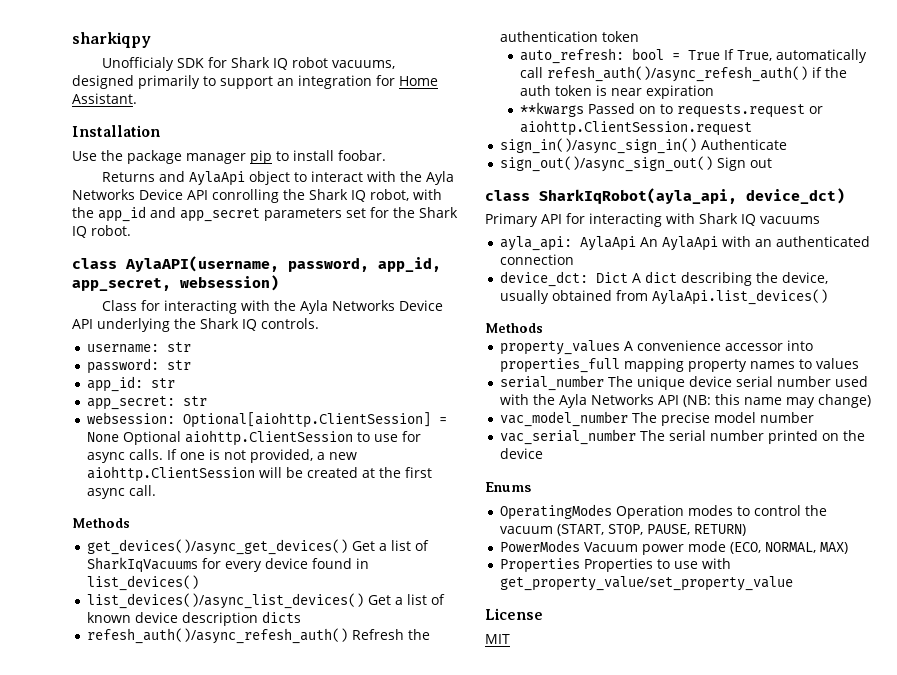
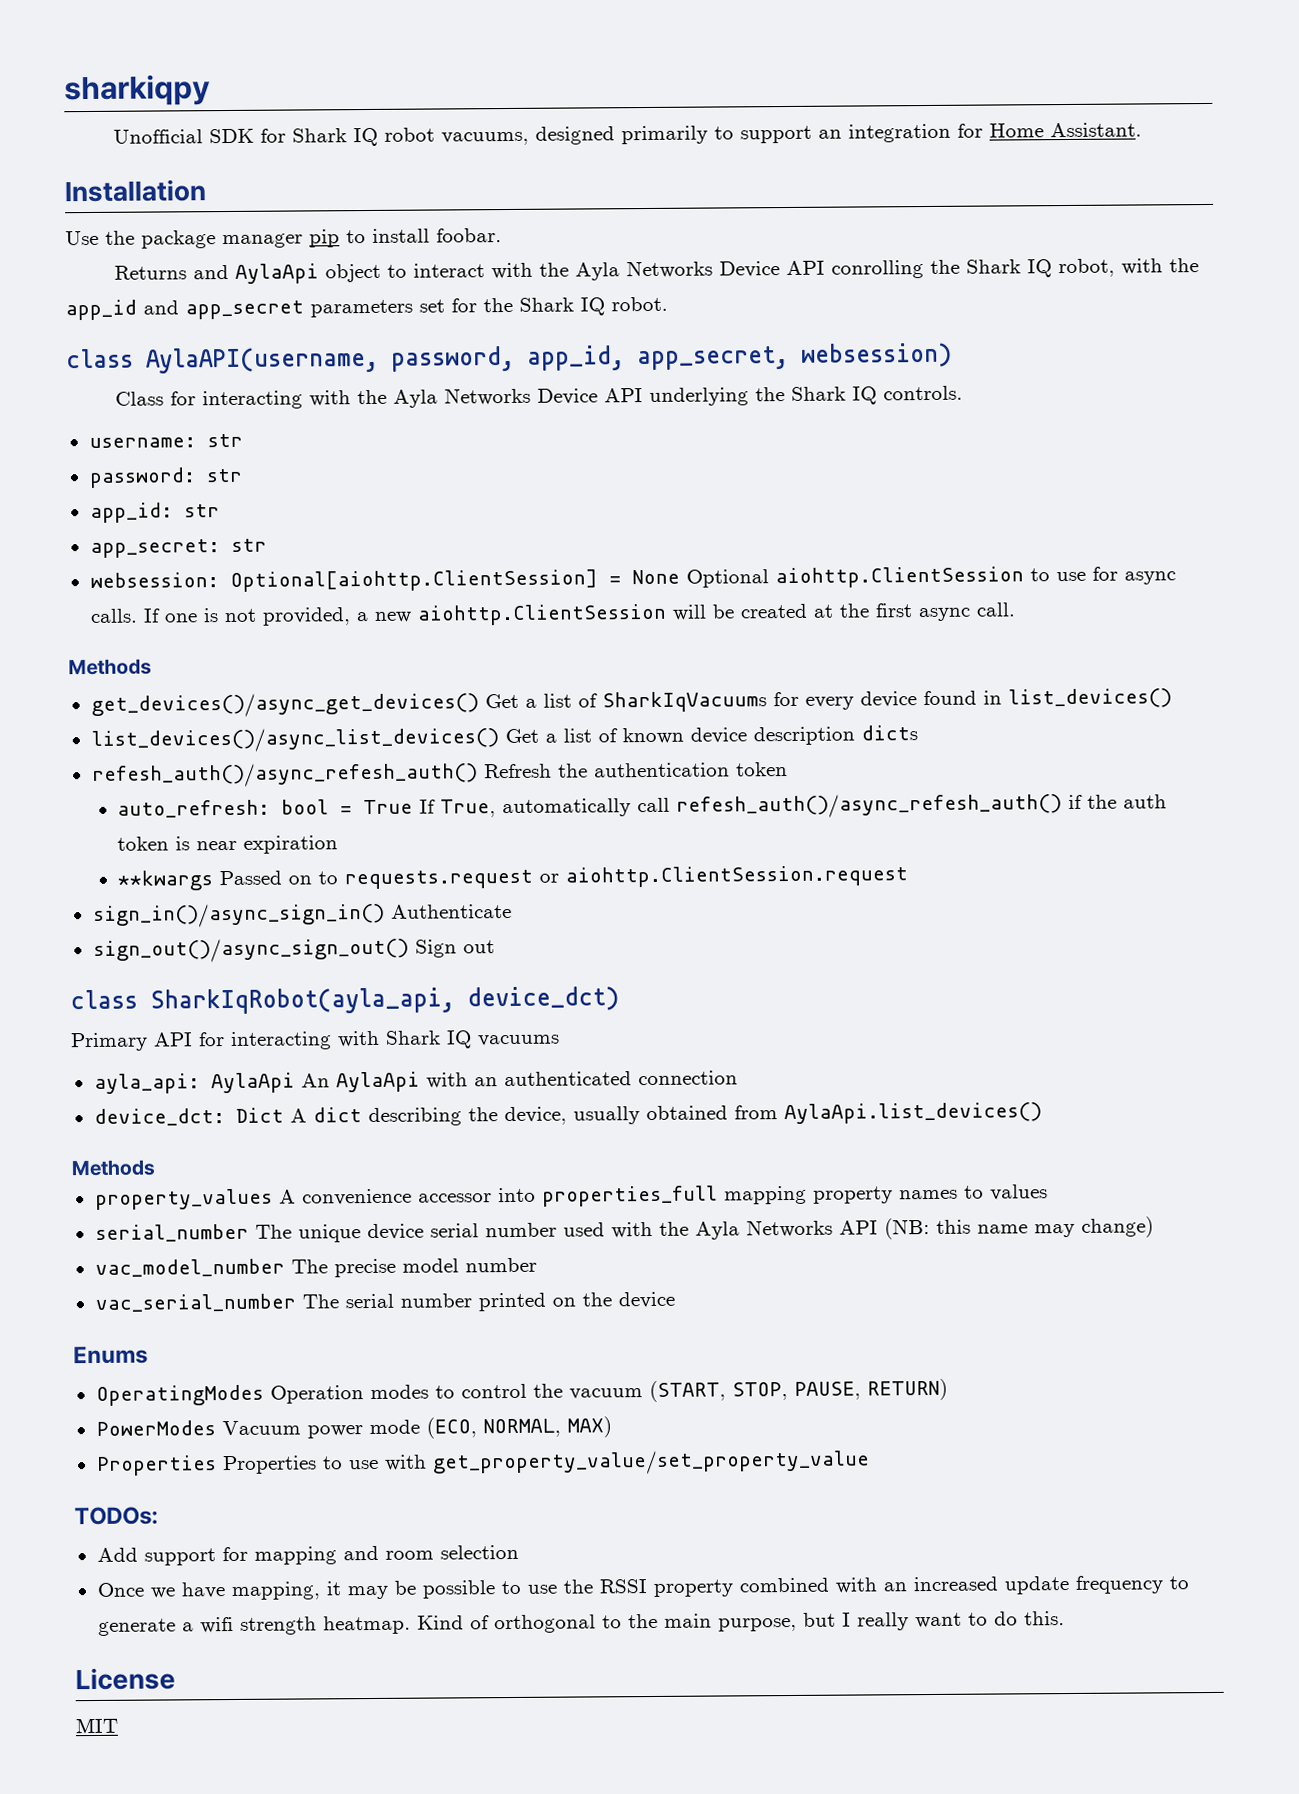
- Unofficialy SDK for Shark IQ robot vacuums, designed primarily to support an integration for Home Assistant.
+ Unofficial SDK for Shark IQ robot vacuums, designed primarily to support an integration for Home Assistant.
+ TODOs:
+ Add support for mapping and room selection
+ Once we have mapping, it may be possible to use the RSSI property combined with an increased update frequency to generate a wifi strength heatmap. Kind of orthogonal to the main purpose, but I really want to do this.

